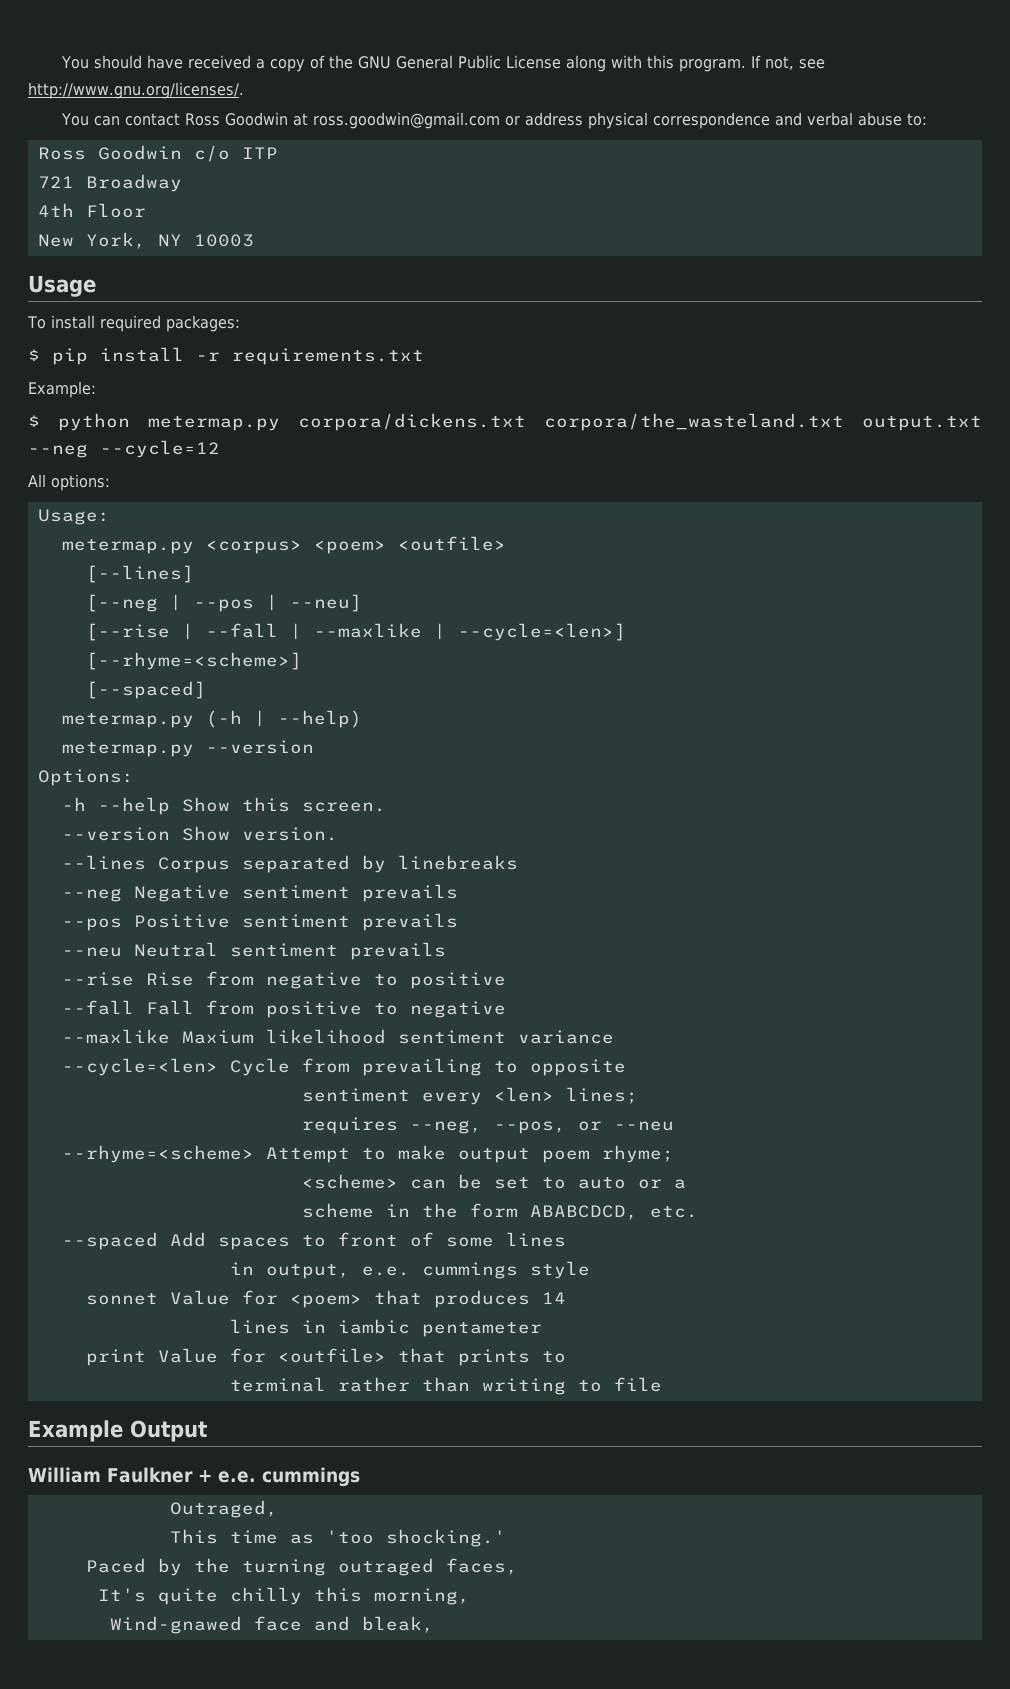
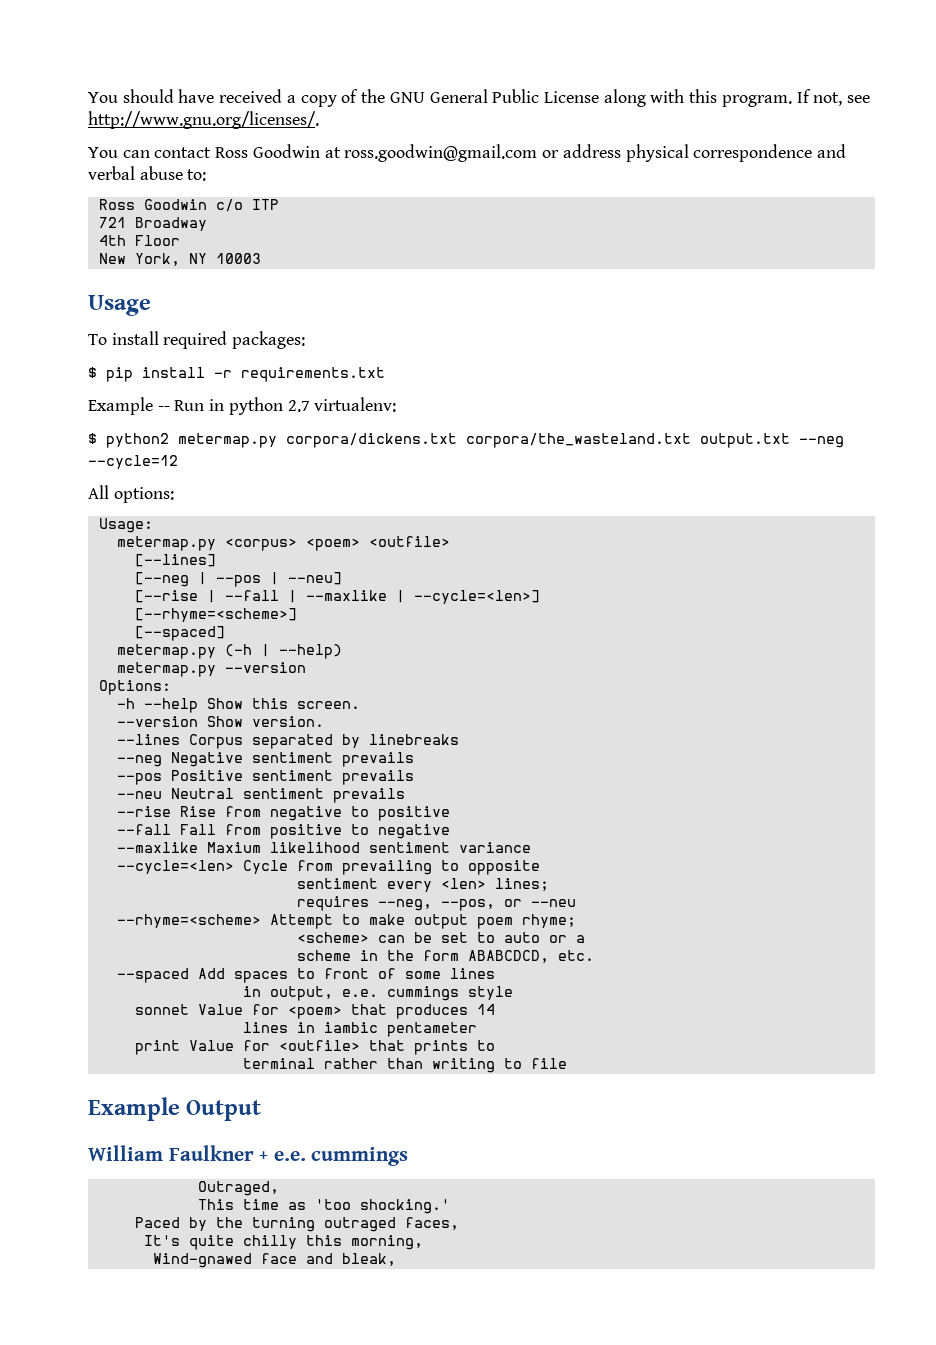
- Example:
- $ python metermap.py corpora/dickens.txt corpora/the_wasteland.txt output.txt --neg --cycle=12
+ Example -- Run in python 2.7 virtualenv:
+ $ python2 metermap.py corpora/dickens.txt corpora/the_wasteland.txt output.txt --neg --cycle=12

